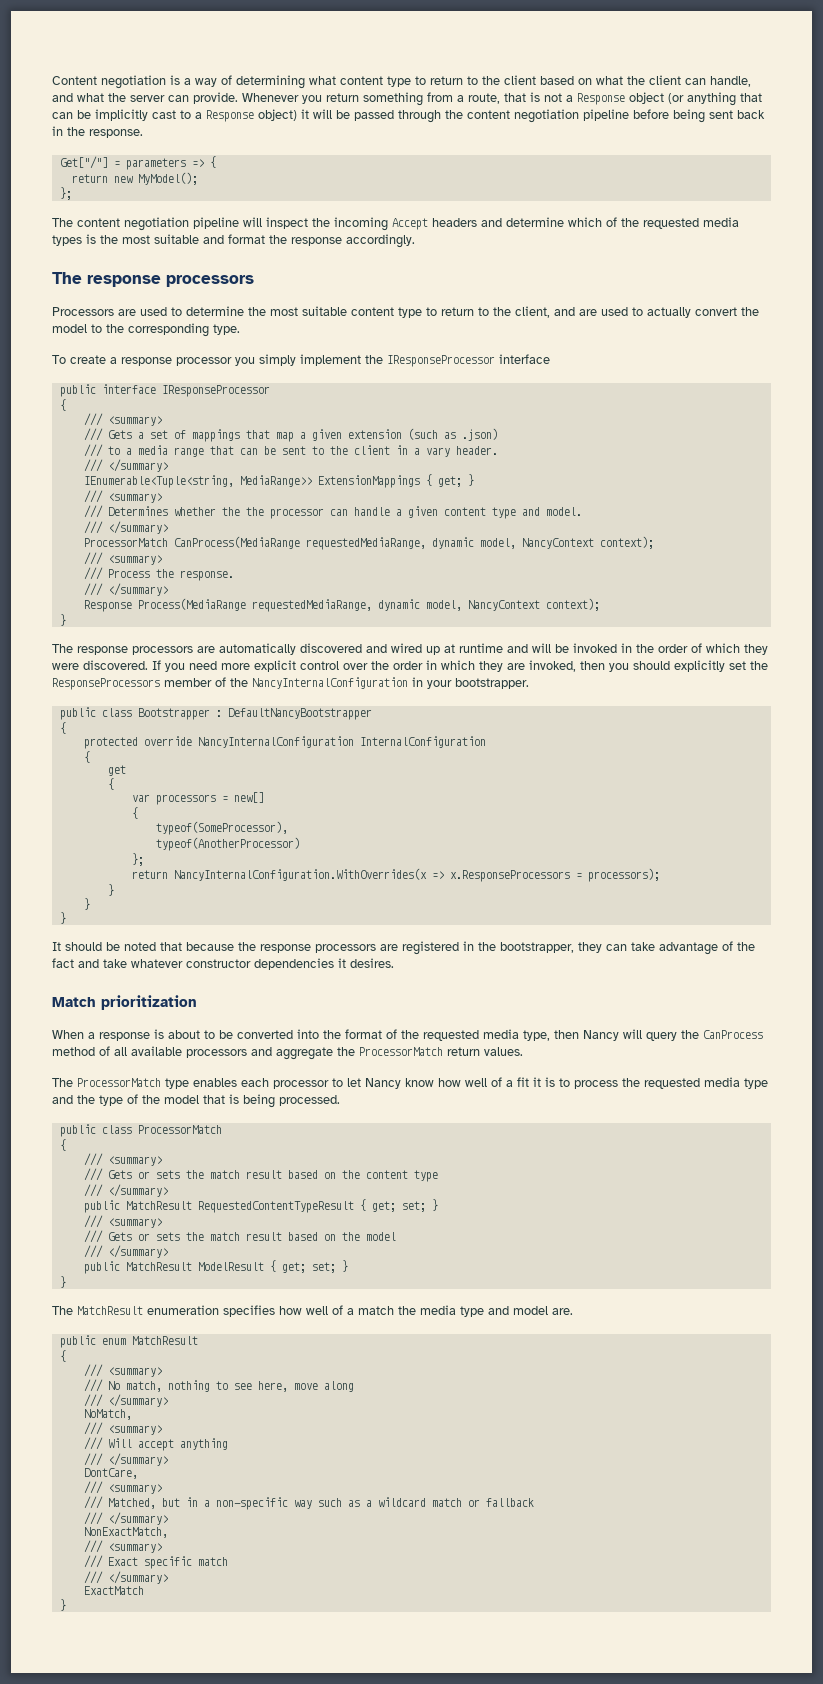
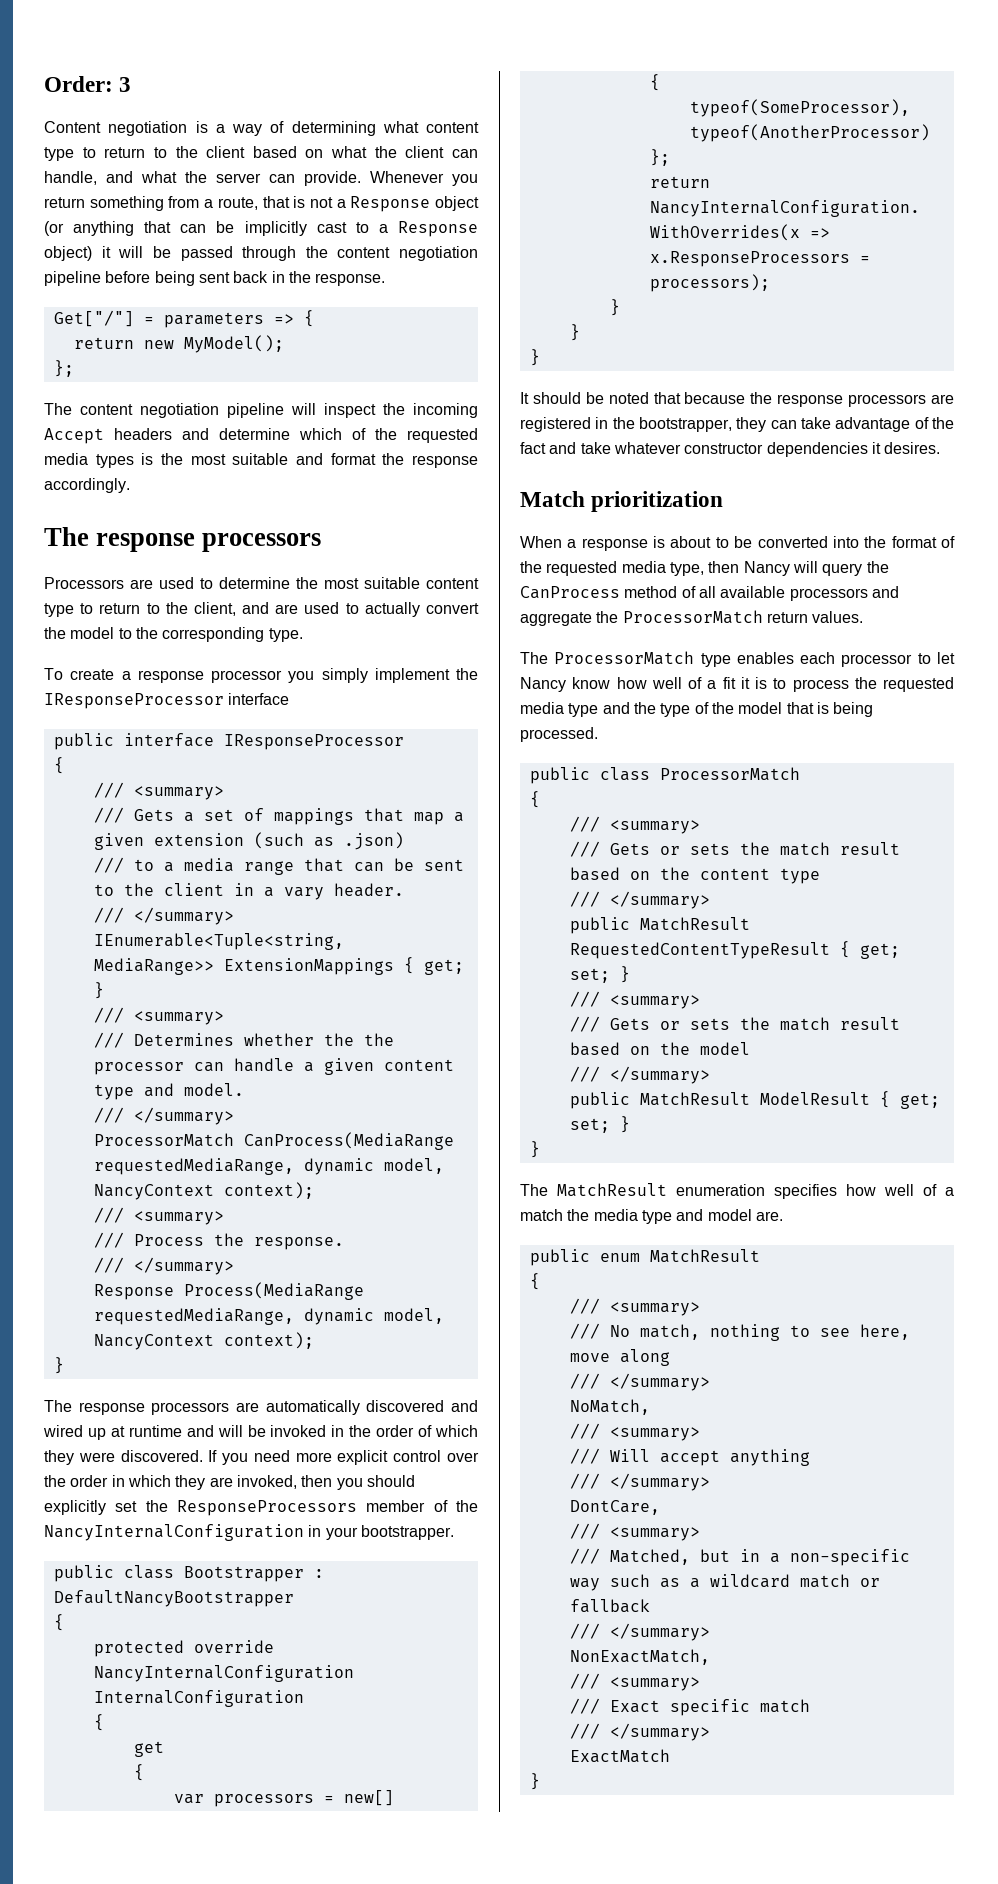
+ Order: 3

